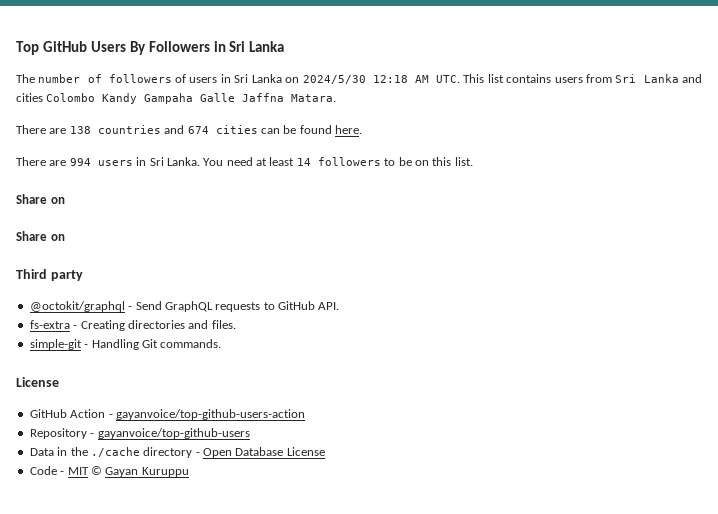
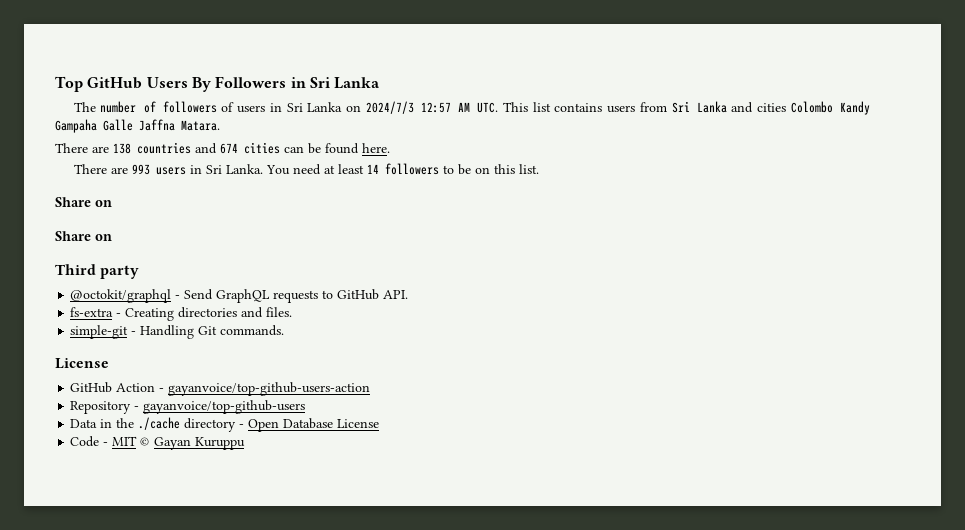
- The number of followers of users in Sri Lanka on 2024/5/30 12:18 AM UTC. This list contains users from Sri Lanka and cities Colombo Kandy Gampaha Galle Jaffna Matara.
+ The number of followers of users in Sri Lanka on 2024/7/3 12:57 AM UTC. This list contains users from Sri Lanka and cities Colombo Kandy Gampaha Galle Jaffna Matara.
- There are 994 users in Sri Lanka.
+ There are 993 users in Sri Lanka.

